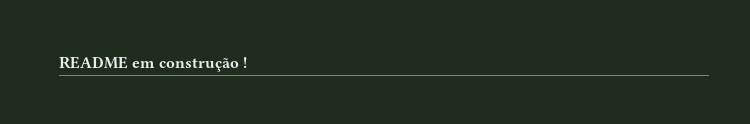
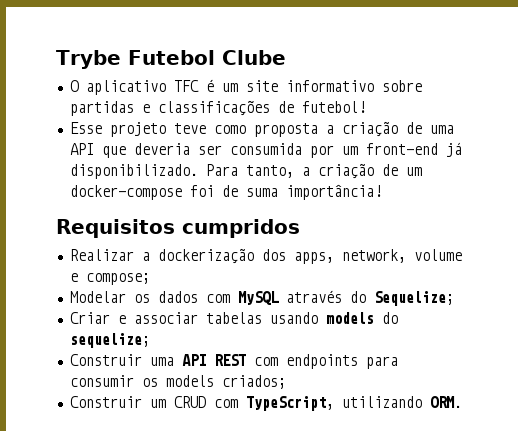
- README em construção !
+ Trybe Futebol Clube
+ O aplicativo TFC é um site informativo sobre partidas e classificações de futebol!
+ Esse projeto teve como proposta a criação de uma API que deveria ser consumida por um front-end já disponibilizado. Para tanto, a criação de um docker-compose foi de suma importância!
+ Requisitos cumpridos
+ Realizar a dockerização dos apps, network, volume e compose;
+ Modelar os dados com MySQL através do Sequelize;
+ Criar e associar tabelas usando models do sequelize;
+ Construir uma API REST com endpoints para consumir os models criados;
+ Construir um CRUD com TypeScript, utilizando ORM.

